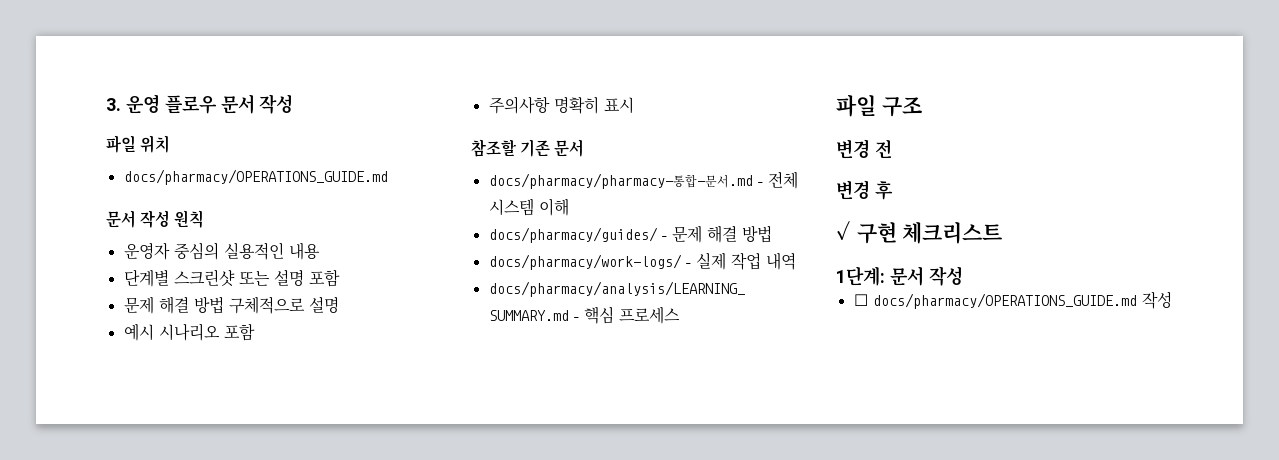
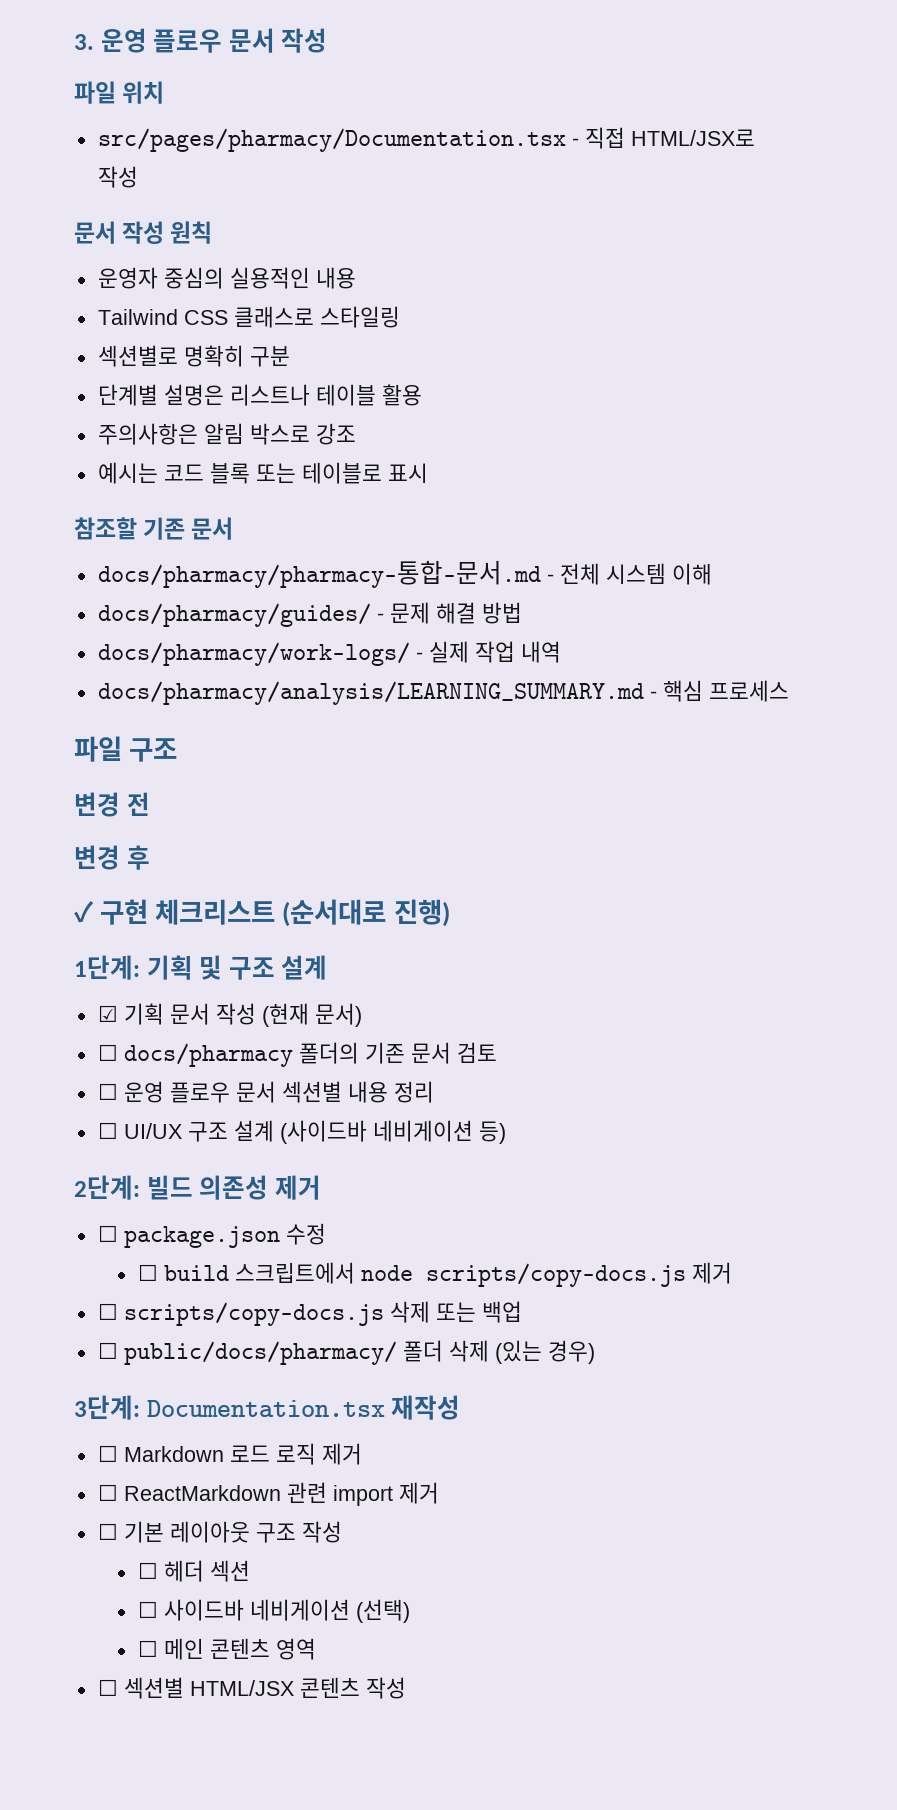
  파일 위치
- docs/pharmacy/OPERATIONS_GUIDE.md
+ src/pages/pharmacy/Documentation.tsx - 직접 HTML/JSX로 작성
- 단계별 스크린샷 또는 설명 포함
- 문제 해결 방법 구체적으로 설명
- 예시 시나리오 포함
- 주의사항 명확히 표시
+ Tailwind CSS 클래스로 스타일링
+ 섹션별로 명확히 구분
+ 단계별 설명은 리스트나 테이블 활용
+ 주의사항은 알림 박스로 강조
+ 예시는 코드 블록 또는 테이블로 표시
- ✓ 구현 체크리스트
+ ✓ 구현 체크리스트 (순서대로 진행)
- 1단계: 문서 작성
- ☐ docs/pharmacy/OPERATIONS_GUIDE.md 작성
+ 1단계: 기획 및 구조 설계
+ ☑ 기획 문서 작성 (현재 문서)
+ ☐ docs/pharmacy 폴더의 기존 문서 검토
+ ☐ 운영 플로우 문서 섹션별 내용 정리
+ ☐ UI/UX 구조 설계 (사이드바 네비게이션 등)
+ 2단계: 빌드 의존성 제거
+ ☐ package.json 수정
+ ☐ build 스크립트에서 node scripts/copy-docs.js 제거
+ ☐ scripts/copy-docs.js 삭제 또는 백업
+ ☐ public/docs/pharmacy/ 폴더 삭제 (있는 경우)
+ 3단계: Documentation.tsx 재작성
+ ☐ Markdown 로드 로직 제거
+ ☐ ReactMarkdown 관련 import 제거
+ ☐ 기본 레이아웃 구조 작성
+ ☐ 헤더 섹션
+ ☐ 사이드바 네비게이션 (선택)
+ ☐ 메인 콘텐츠 영역
+ ☐ 섹션별 HTML/JSX 콘텐츠 작성

